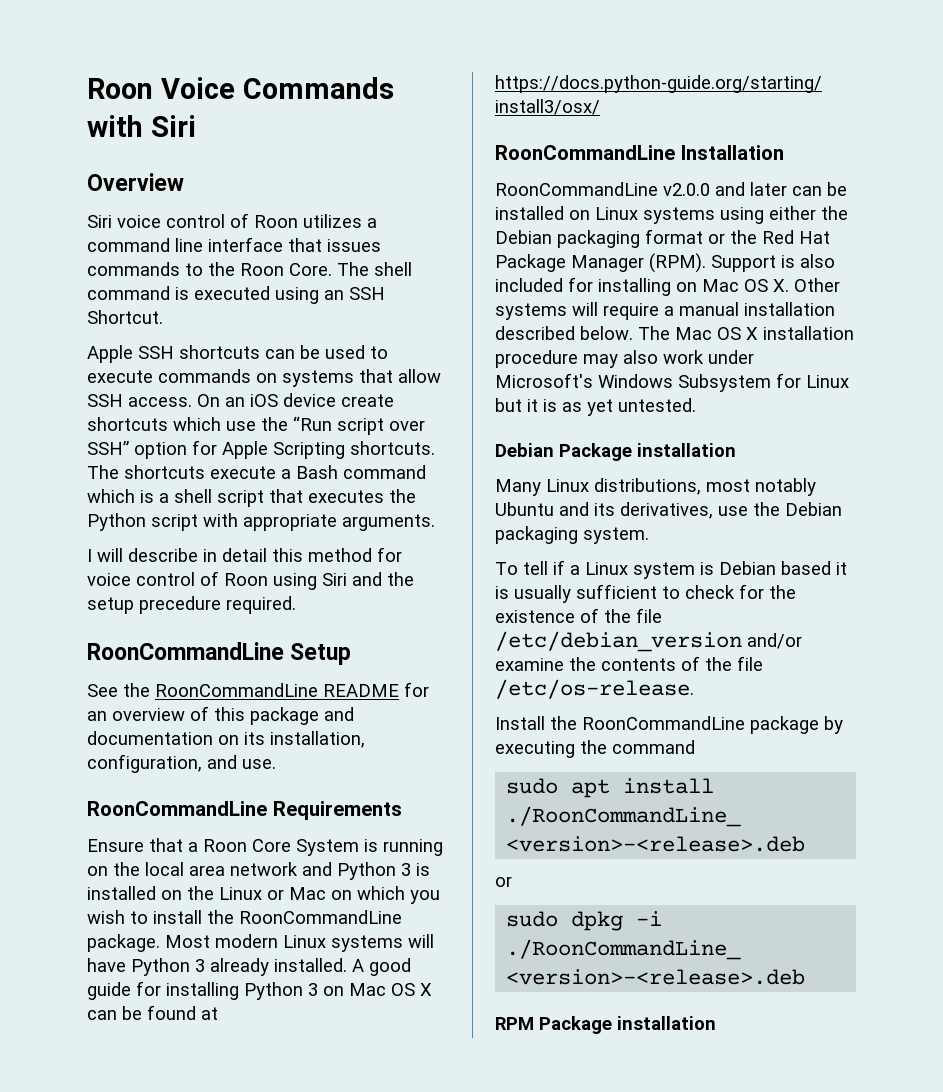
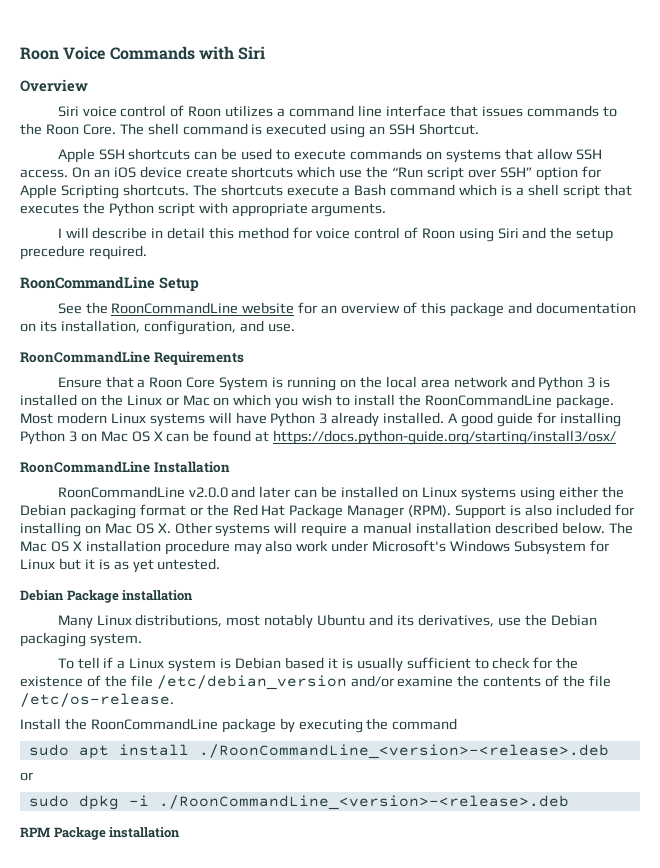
- See the RoonCommandLine README for an overview of this package and documentation on its installation, configuration, and use.
+ See the RoonCommandLine website for an overview of this package and documentation on its installation, configuration, and use.

